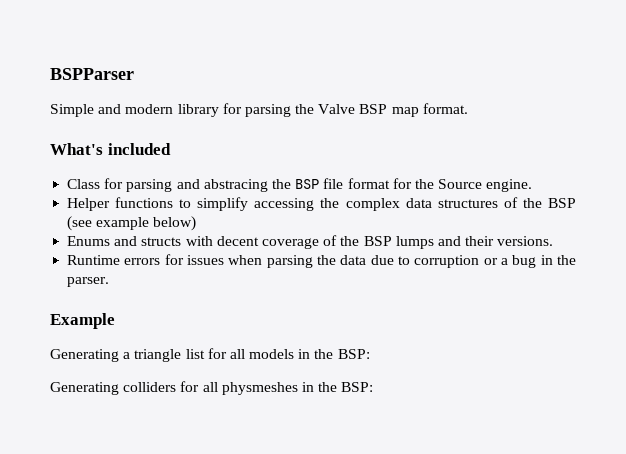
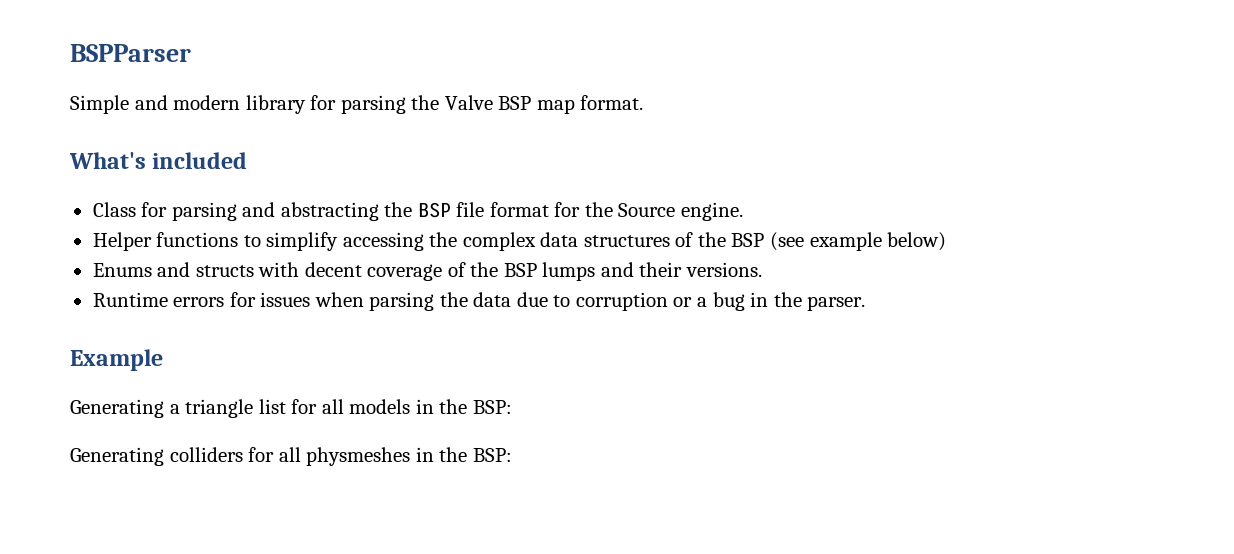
- Class for parsing and abstracing the BSP file format for the Source engine.
+ Class for parsing and abstracting the BSP file format for the Source engine.

